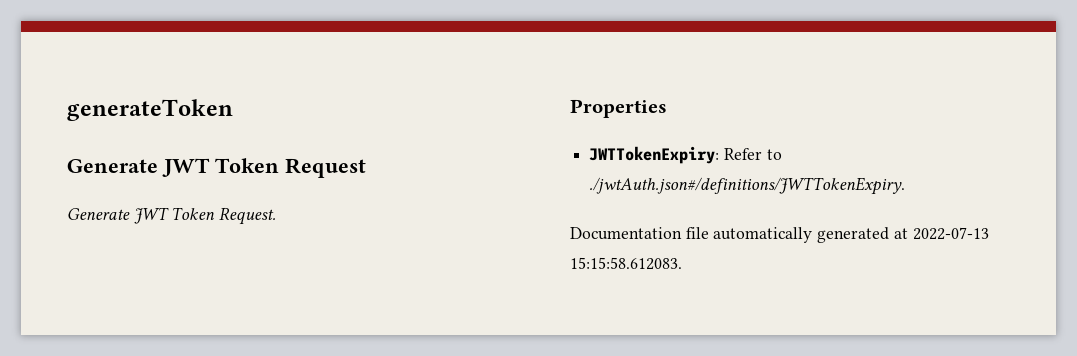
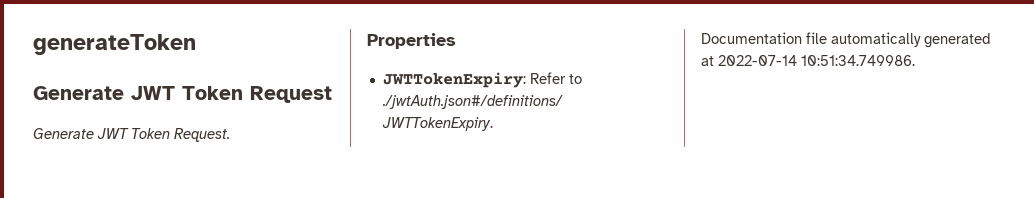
- Documentation file automatically generated at 2022-07-13 15:15:58.612083.
+ Documentation file automatically generated at 2022-07-14 10:51:34.749986.

